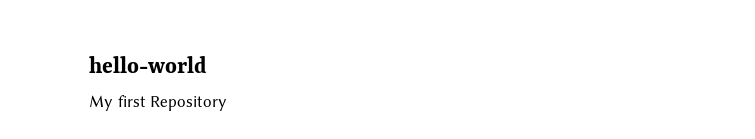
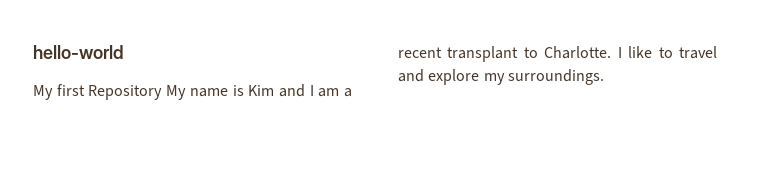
- My first Repository
+ My first Repository My name is Kim and I am a recent transplant to Charlotte. I like to travel and explore my surroundings.

